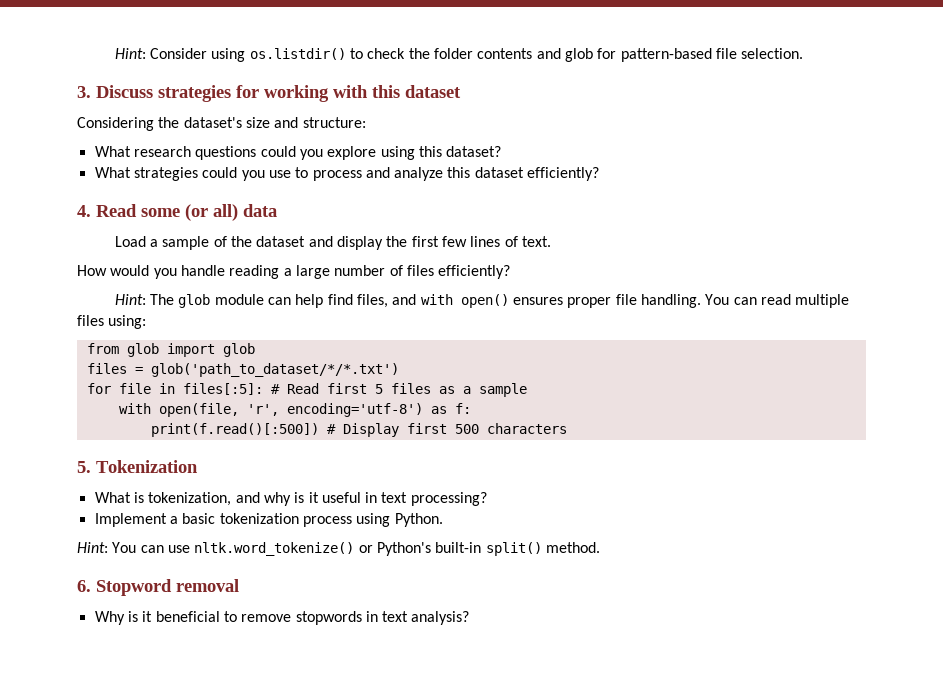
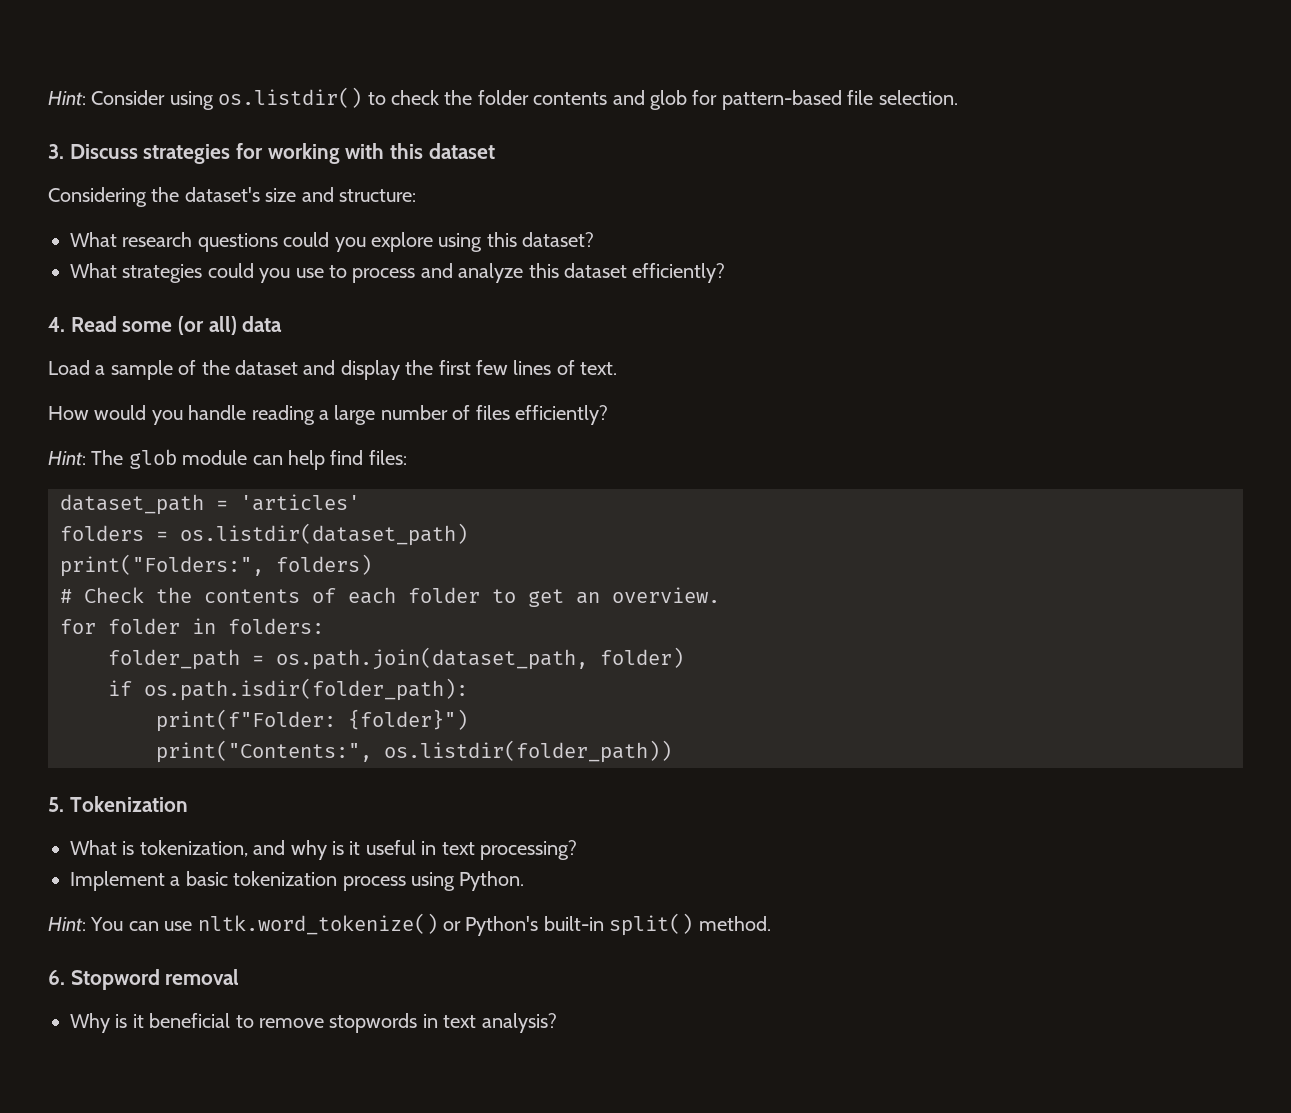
- Hint: The glob module can help find files, and with open() ensures proper file handling. You can read multiple files using:
- from glob import glob
- files = glob('path_to_dataset/*/*.txt')
- for file in files[:5]: # Read first 5 files as a sample
- with open(file, 'r', encoding='utf-8') as f:
- print(f.read()[:500]) # Display first 500 characters
+ Hint: The glob module can help find files:
+ dataset_path = 'articles'
+ folders = os.listdir(dataset_path)
+ print("Folders:", folders)
+ # Check the contents of each folder to get an overview.
+ for folder in folders:
+ folder_path = os.path.join(dataset_path, folder)
+ if os.path.isdir(folder_path):
+ print(f"Folder: {folder}")
+ print("Contents:", os.listdir(folder_path))

